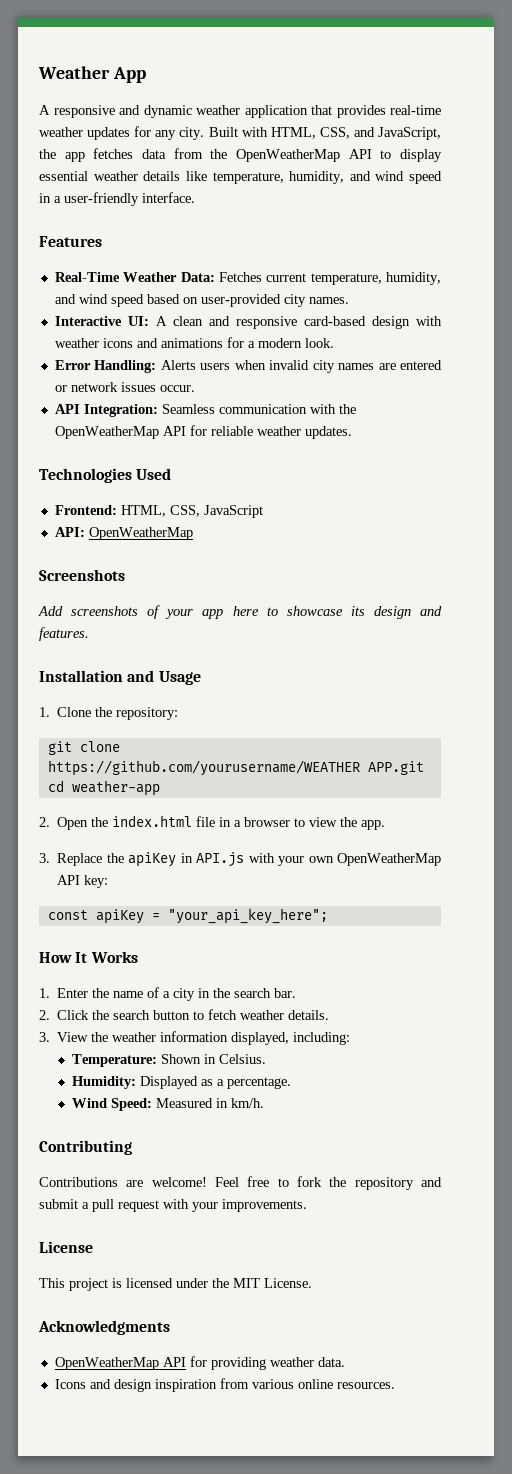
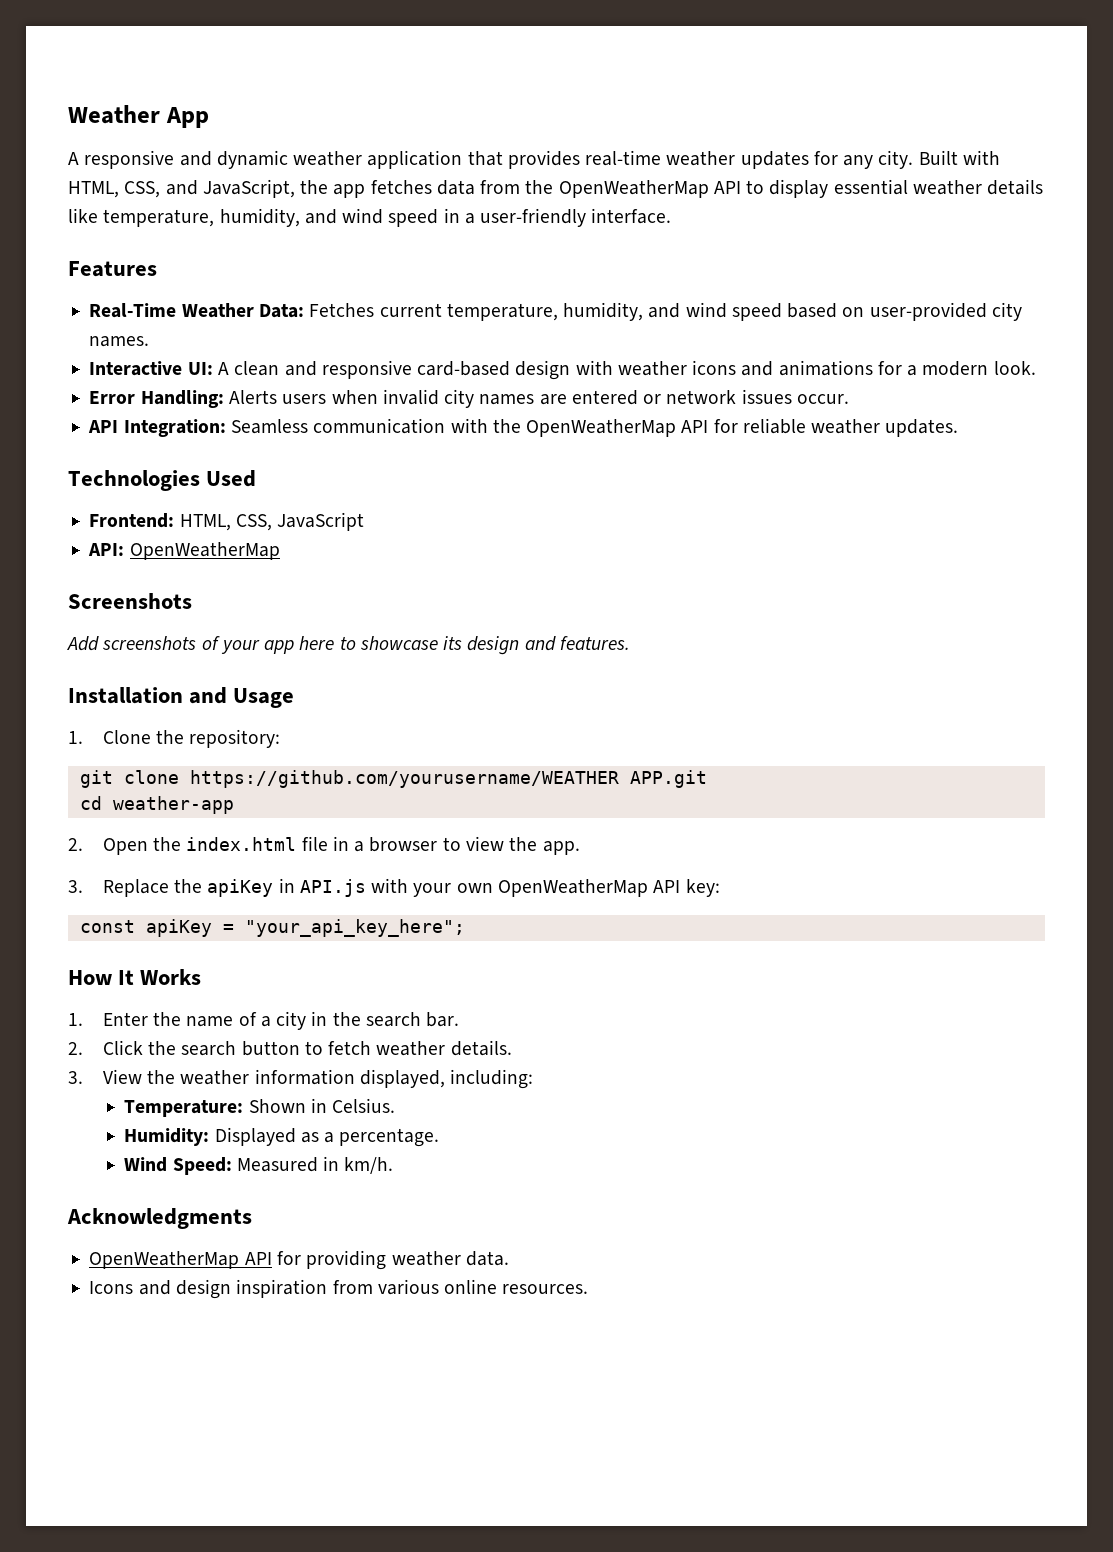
- Contributing
- Contributions are welcome! Feel free to fork the repository and submit a pull request with your improvements.
- License
- This project is licensed under the MIT License.

